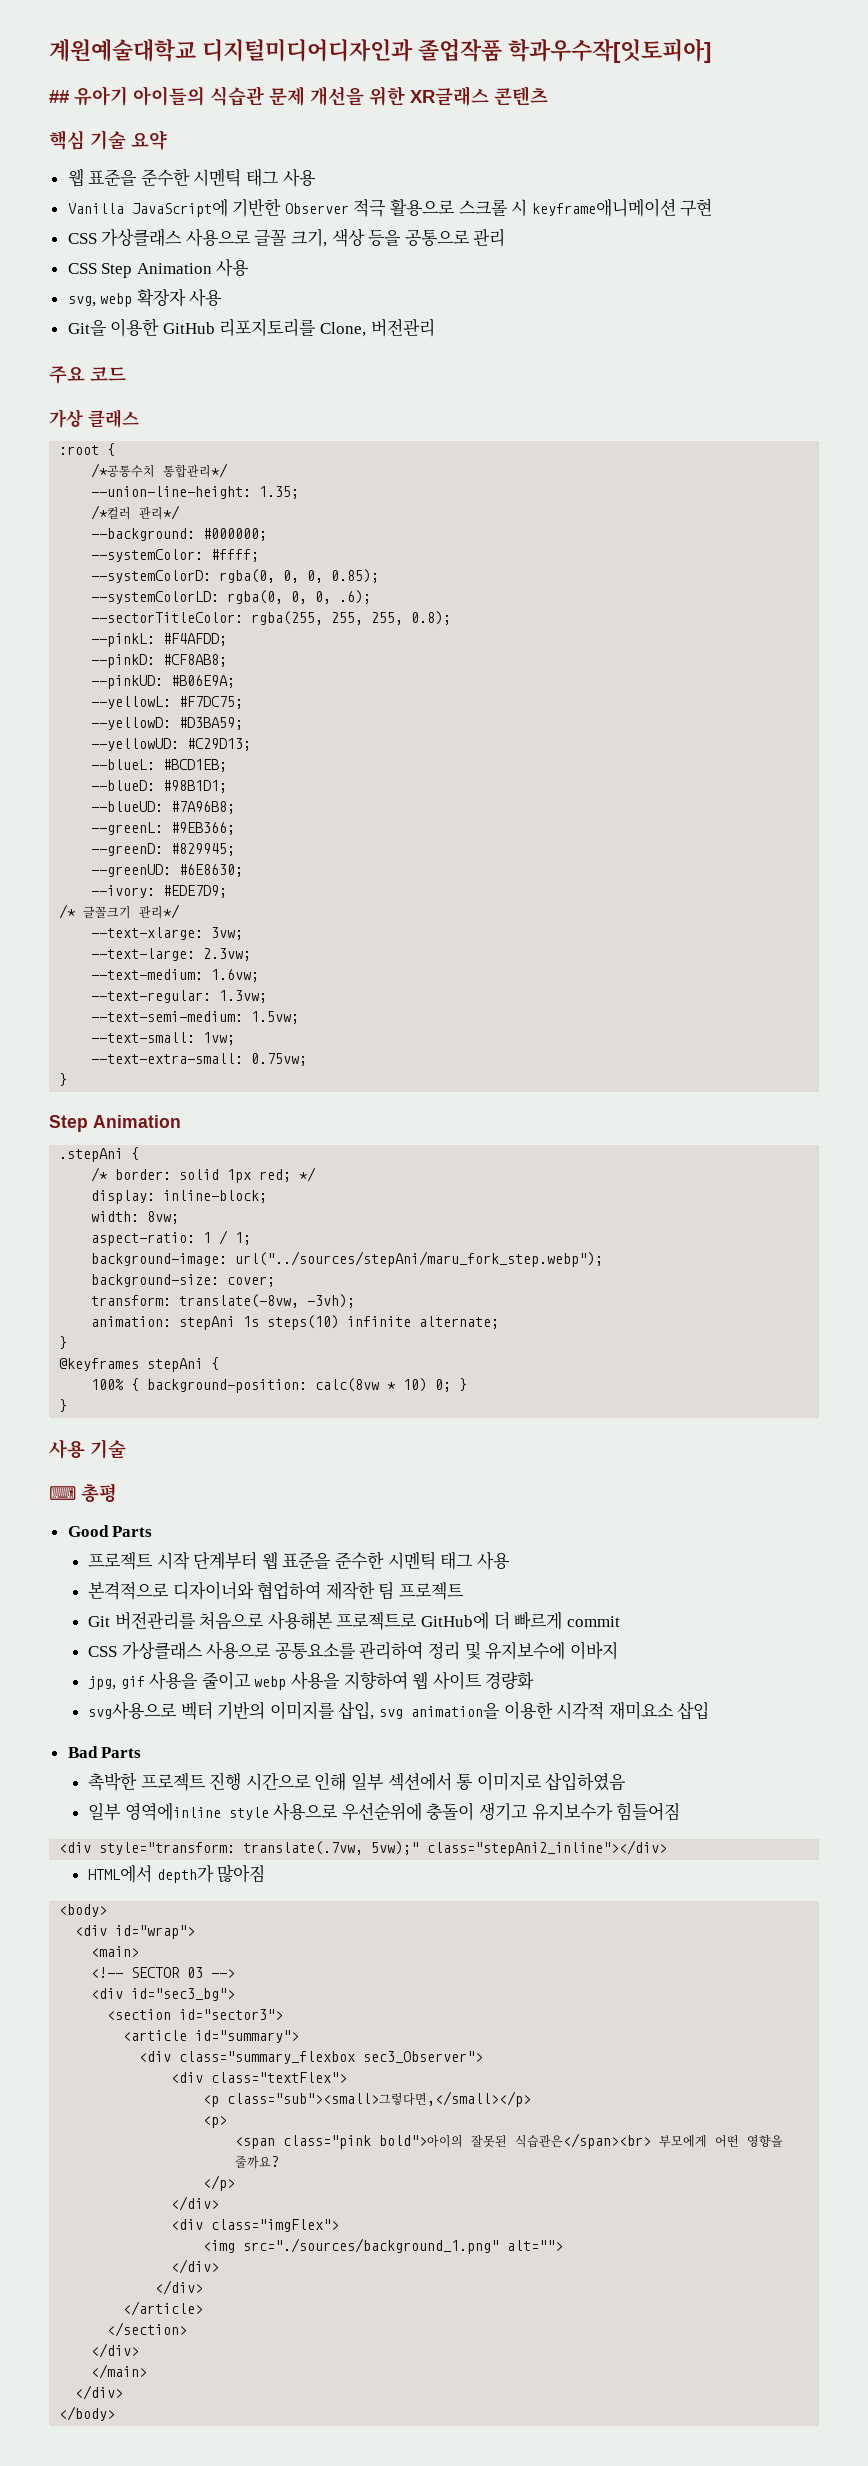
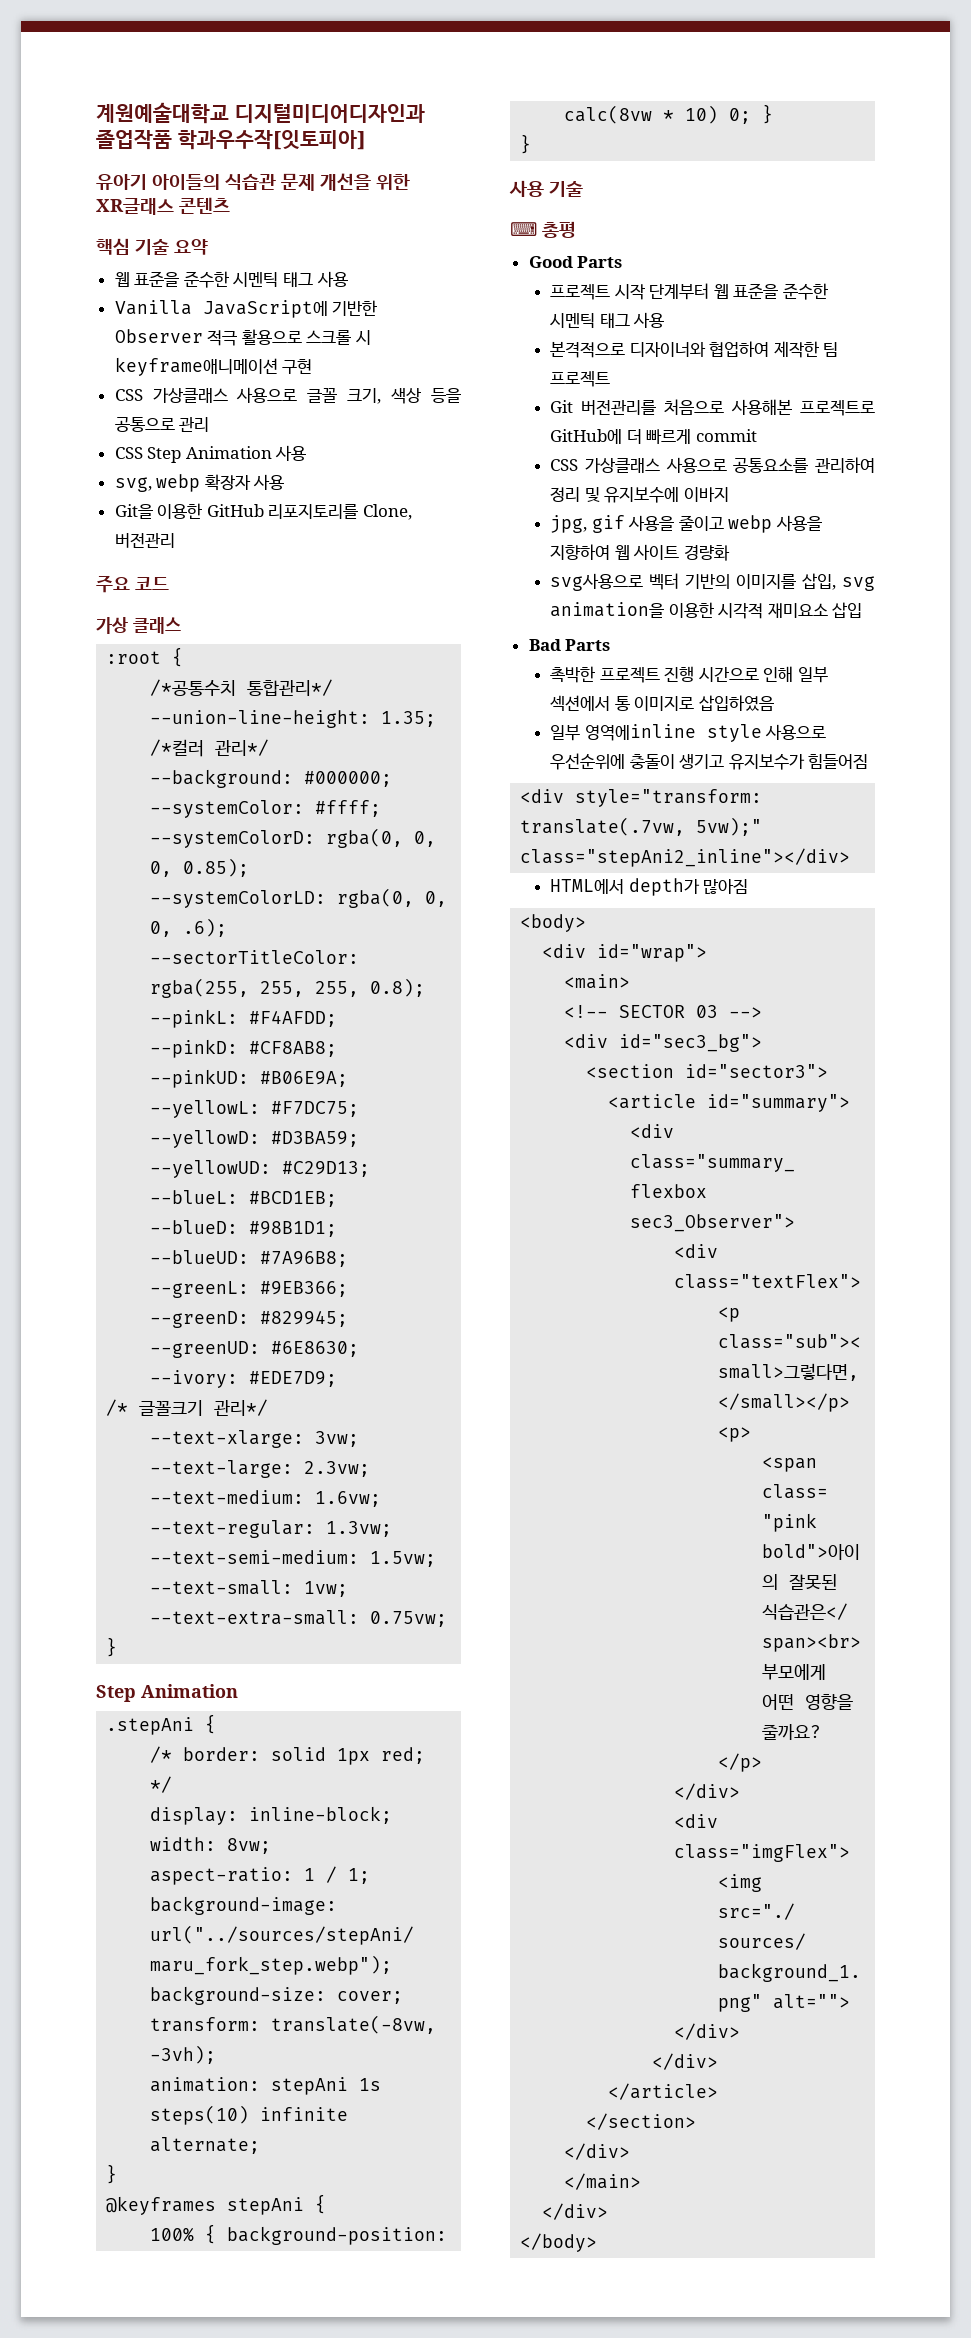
- ## 유아기 아이들의 식습관 문제 개선을 위한 XR글래스 콘텐츠
+ 유아기 아이들의 식습관 문제 개선을 위한 XR글래스 콘텐츠

